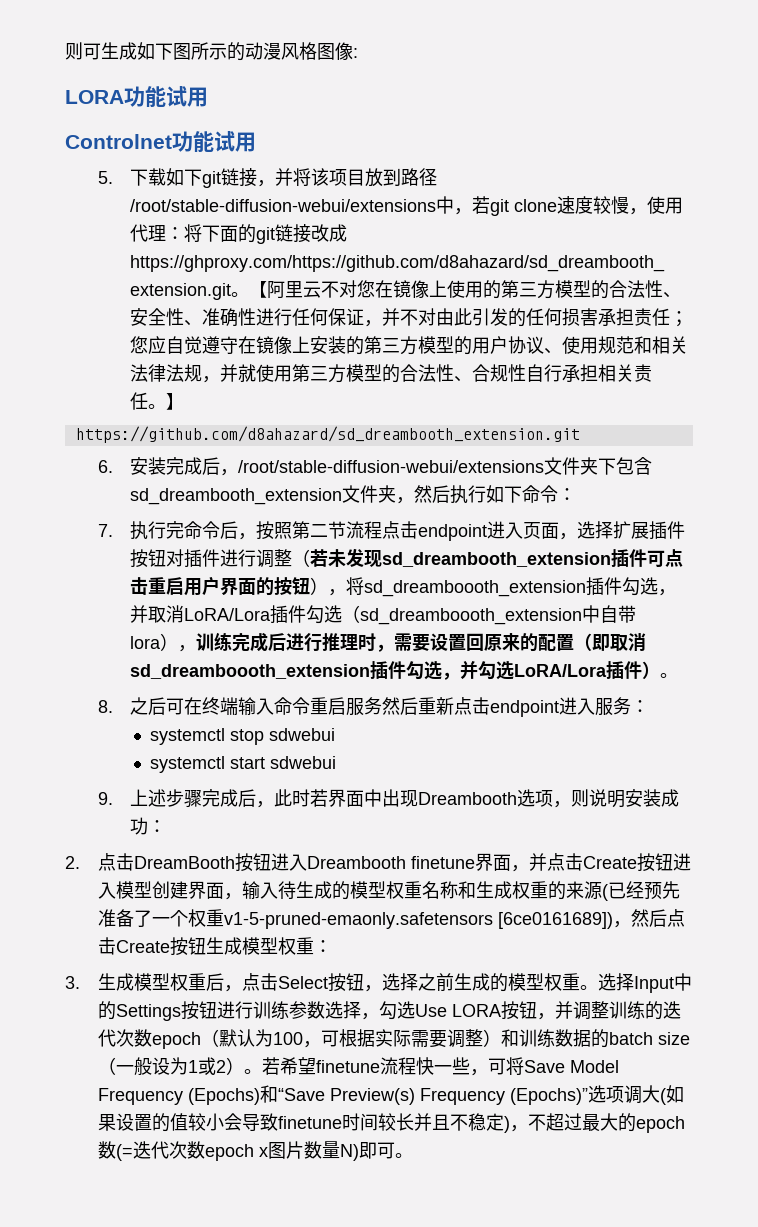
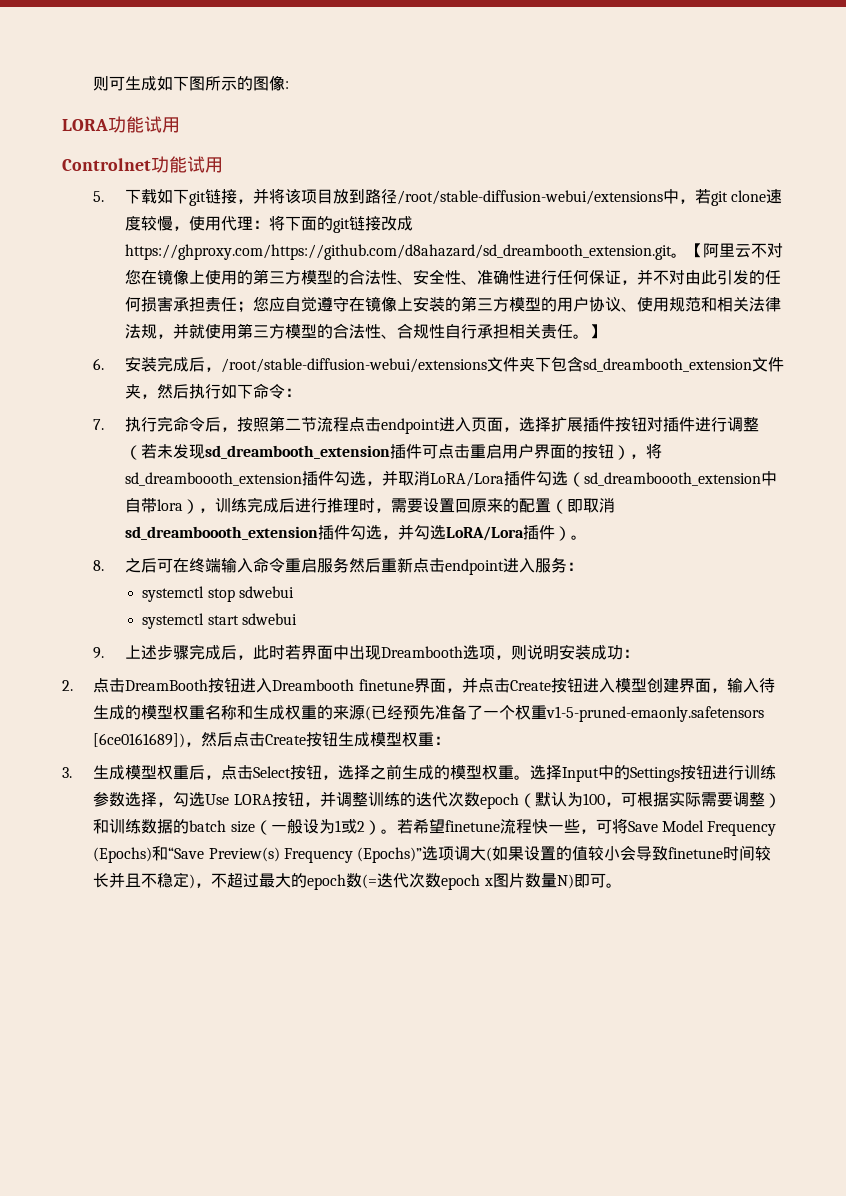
- 则可生成如下图所示的动漫风格图像:
+ 则可生成如下图所示的图像:
- https://github.com/d8ahazard/sd_dreambooth_extension.git

